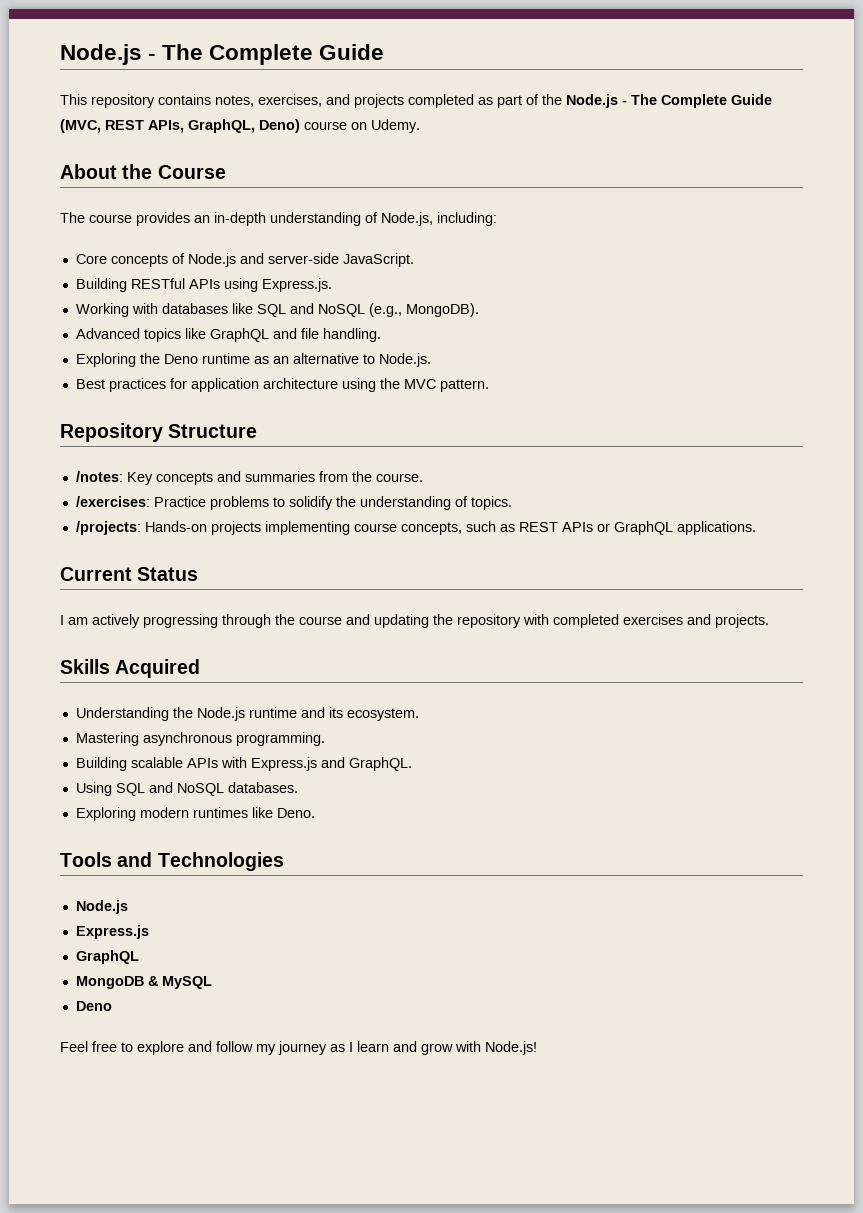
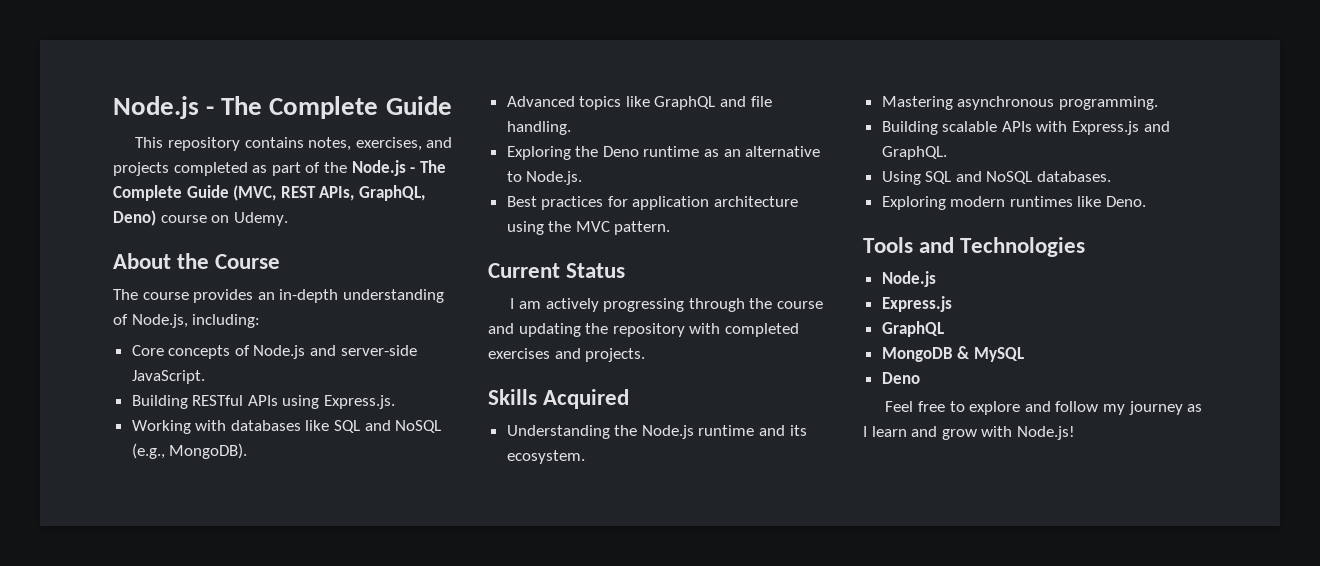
- Repository Structure
- /notes: Key concepts and summaries from the course.
- /exercises: Practice problems to solidify the understanding of topics.
- /projects: Hands-on projects implementing course concepts, such as REST APIs or GraphQL applications.

